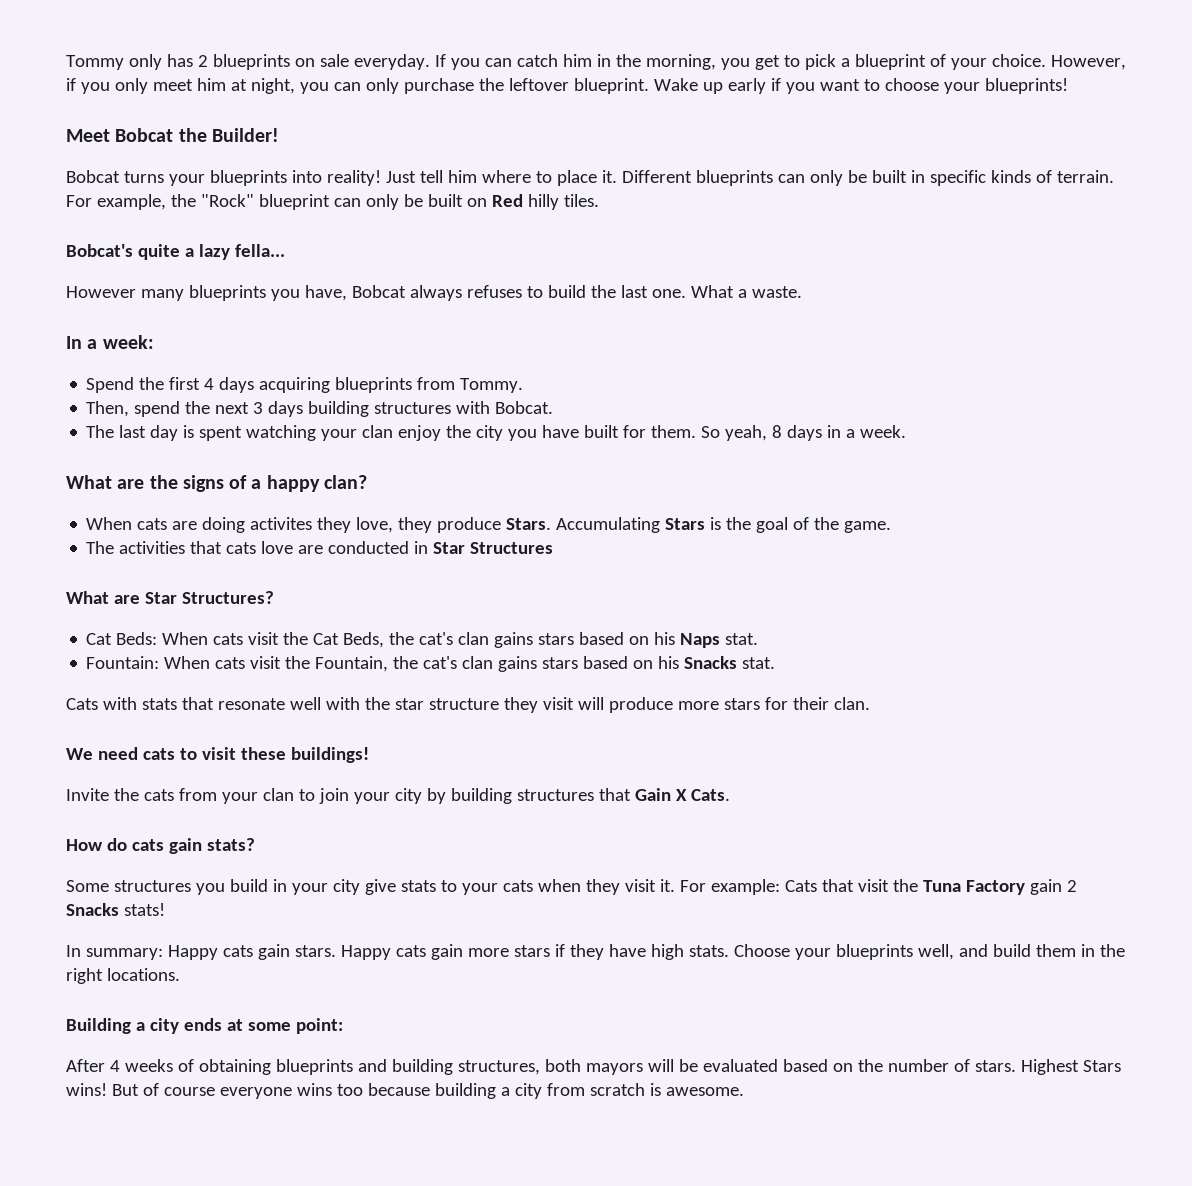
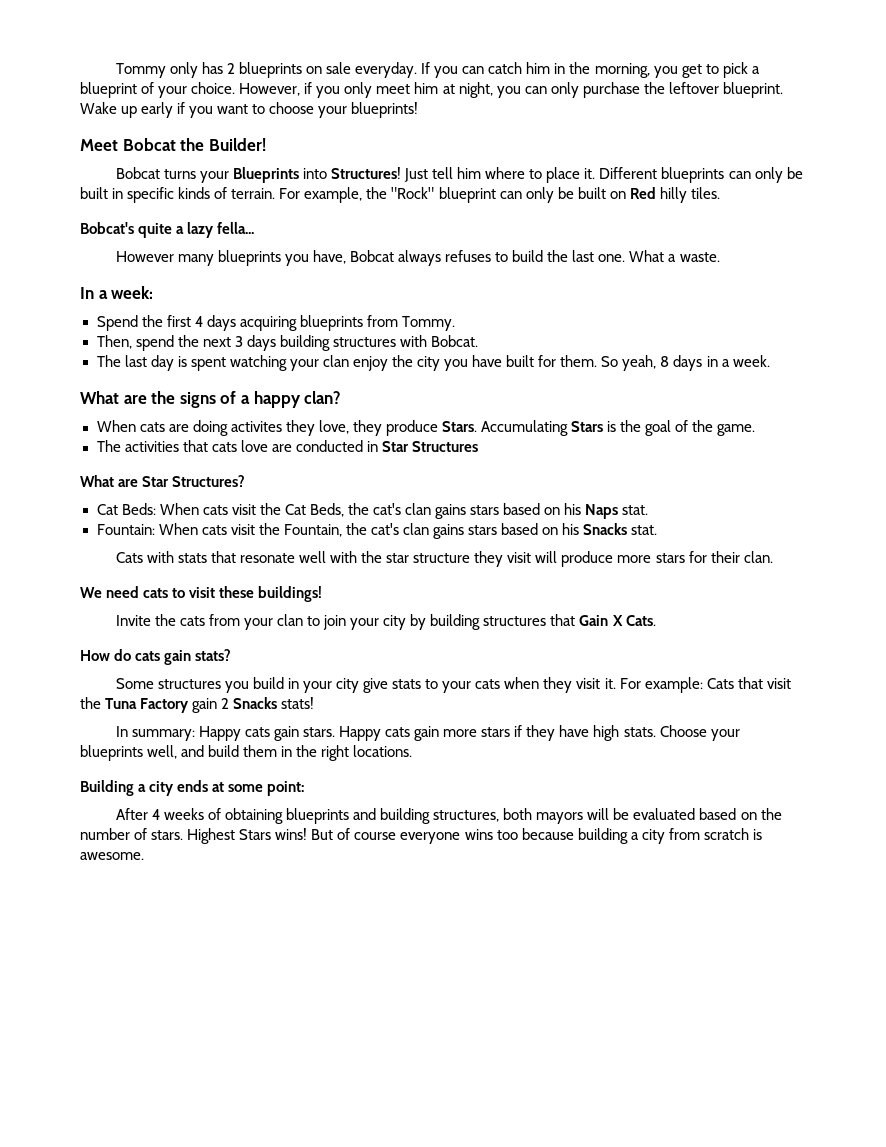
- Bobcat turns your blueprints into reality!
+ Bobcat turns your Blueprints into Structures!

